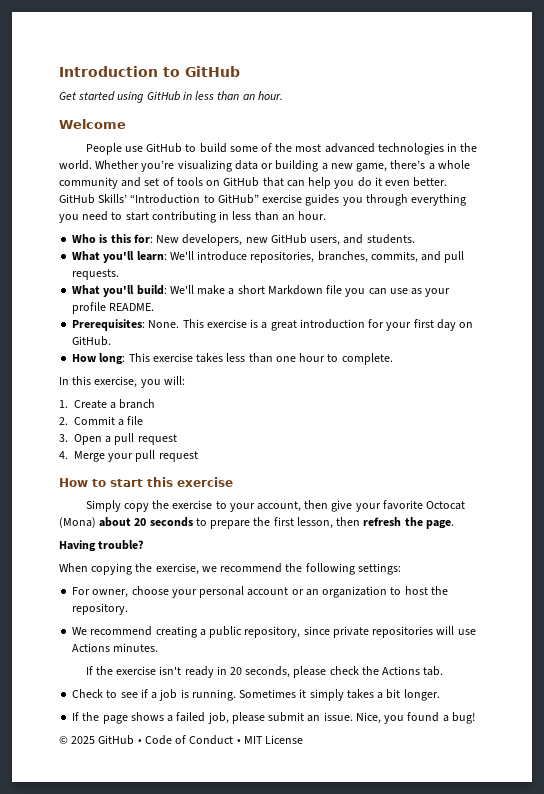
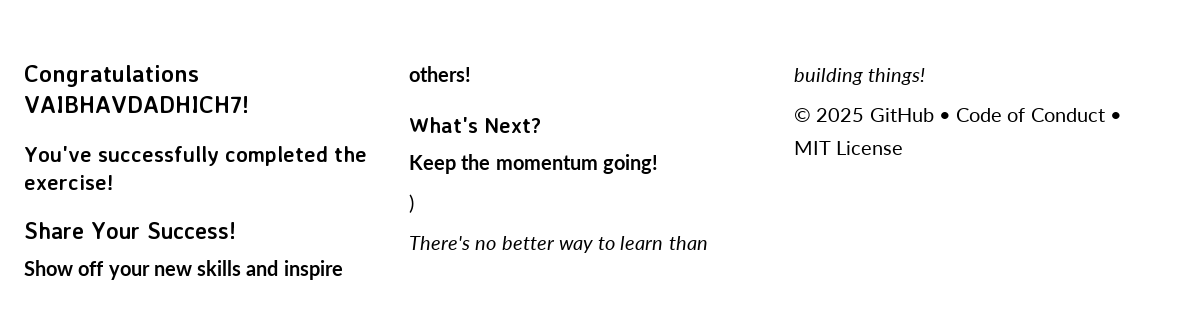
- Introduction to GitHub
- Get started using GitHub in less than an hour.
- Welcome
- People use GitHub to build some of the most advanced technologies in the world. Whether you’re visualizing data or building a new game, there’s a whole community and set of tools on GitHub that can help you do it even better. GitHub Skills’ “Introduction to GitHub” exercise guides you through everything you need to start contributing in less than an hour.
- Who is this for: New developers, new GitHub users, and students.
- What you'll learn: We'll introduce repositories, branches, commits, and pull requests.
- What you'll build: We'll make a short Markdown file you can use as your profile README.
- Prerequisites: None. This exercise is a great introduction for your first day on GitHub.
- How long: This exercise takes less than one hour to complete.
- In this exercise, you will:
- 1. Create a branch
- 2. Commit a file
- 3. Open a pull request
- 4. Merge your pull request
- How to start this exercise
- Simply copy the exercise to your account, then give your favorite Octocat (Mona) about 20 seconds to prepare the first lesson, then refresh the page.
- Having trouble?
- When copying the exercise, we recommend the following settings:
- For owner, choose your personal account or an organization to host the repository.
- We recommend creating a public repository, since private repositories will use Actions minutes.
- If the exercise isn't ready in 20 seconds, please check the Actions tab.
- Check to see if a job is running. Sometimes it simply takes a bit longer.
- If the page shows a failed job, please submit an issue. Nice, you found a bug!
+ Congratulations VAIBHAVDADHICH7!
+ You've successfully completed the exercise!
+ Share Your Success!
+ Show off your new skills and inspire others!
+ What's Next?
+ Keep the momentum going!
+ )
+ There's no better way to learn than building things!

